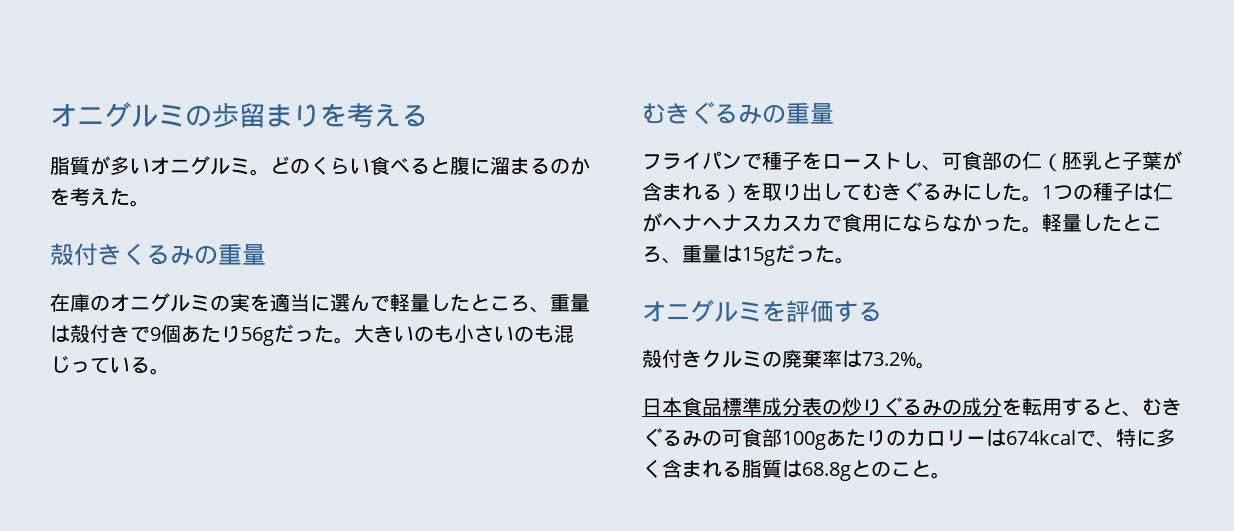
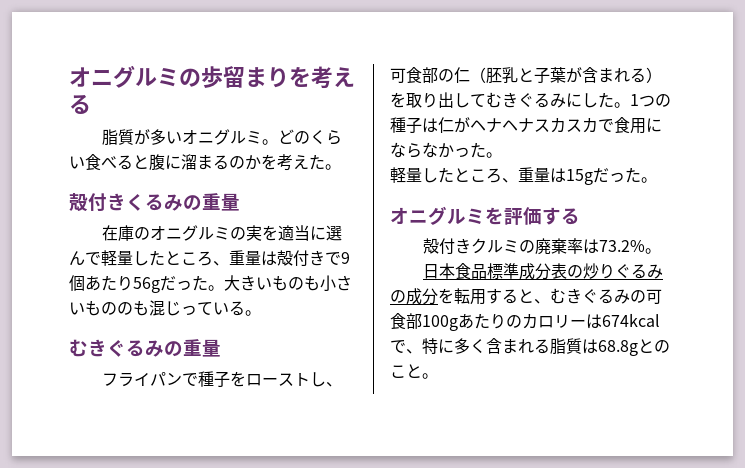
- 大きいのも小さいのも混じっている。
+ 大きいものも小さいもののも混じっている。
- 1つの種子は仁がヘナヘナスカスカで食用にならなかった。軽量したところ、重量は15gだった。
+ 1つの種子は仁がヘナヘナスカスカで食用にならなかった。
+ 軽量したところ、重量は15gだった。

